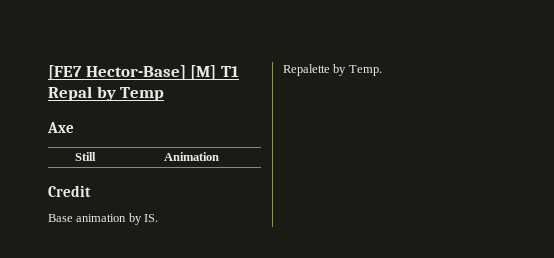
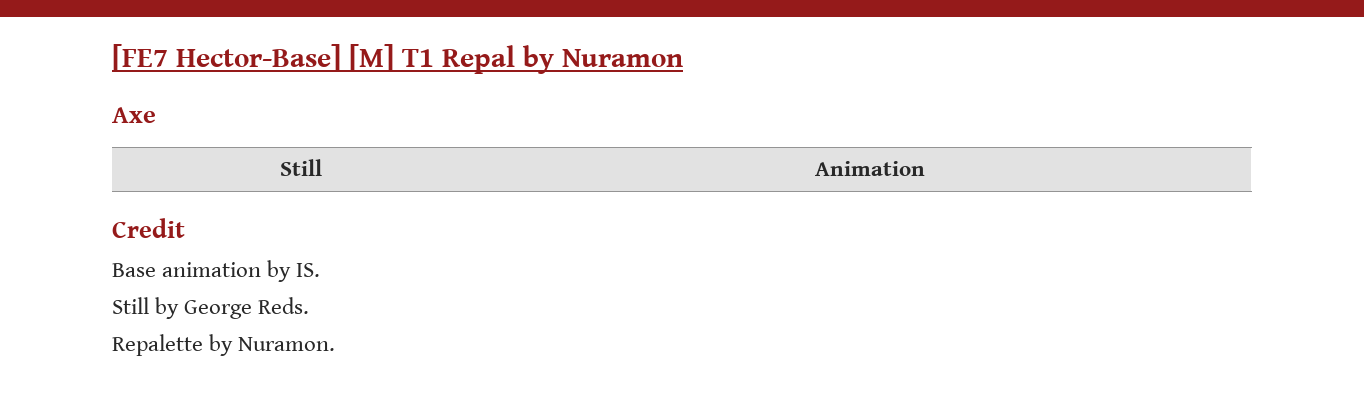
- [FE7 Hector-Base] [M] T1 Repal by Temp
+ [FE7 Hector-Base] [M] T1 Repal by Nuramon
+ Still by George Reds.
- Repalette by Temp.
+ Repalette by Nuramon.

